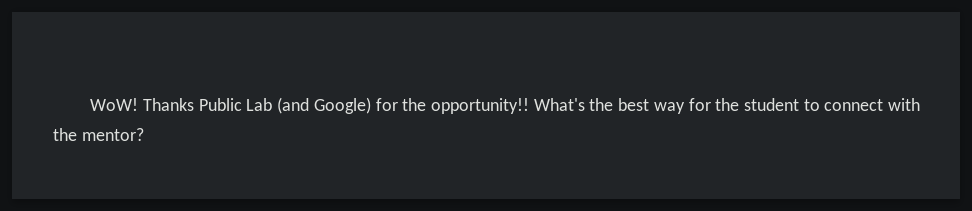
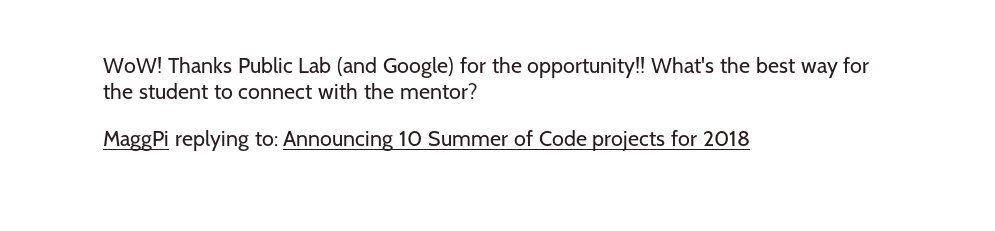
+ MaggPi replying to: Announcing 10 Summer of Code projects for 2018

